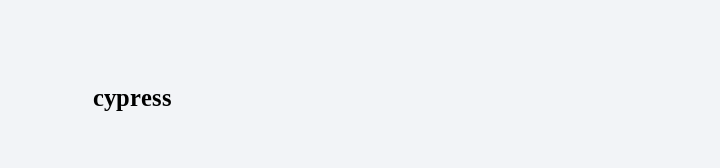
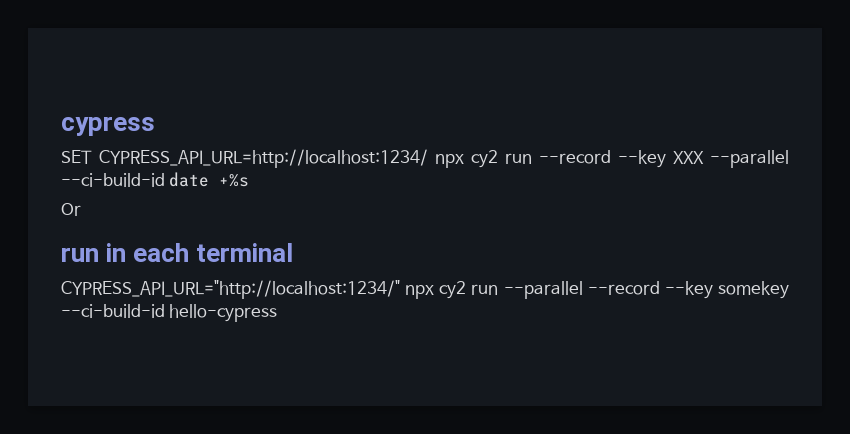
+ SET CYPRESS_API_URL=http://localhost:1234/ npx cy2 run --record --key XXX --parallel --ci-build-id date +%s
+ Or
+ run in each terminal
+ CYPRESS_API_URL="http://localhost:1234/" npx cy2 run --parallel --record --key somekey --ci-build-id hello-cypress

